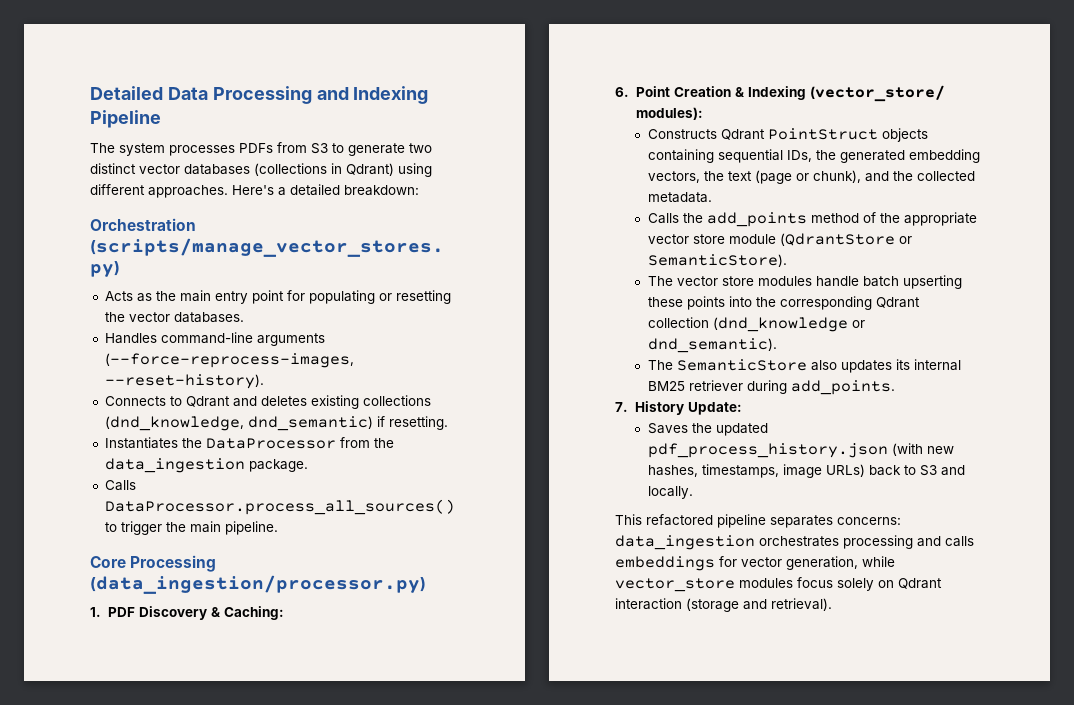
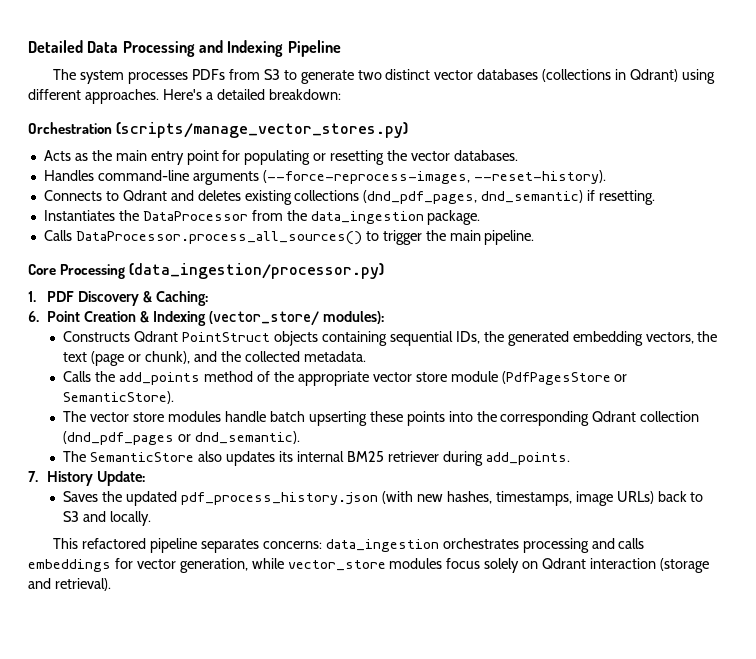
- Connects to Qdrant and deletes existing collections (dnd_knowledge, dnd_semantic) if resetting.
+ Connects to Qdrant and deletes existing collections (dnd_pdf_pages, dnd_semantic) if resetting.
- Calls the add_points method of the appropriate vector store module (QdrantStore or SemanticStore).
+ Calls the add_points method of the appropriate vector store module (PdfPagesStore or SemanticStore).
- The vector store modules handle batch upserting these points into the corresponding Qdrant collection (dnd_knowledge or dnd_semantic).
+ The vector store modules handle batch upserting these points into the corresponding Qdrant collection (dnd_pdf_pages or dnd_semantic).

